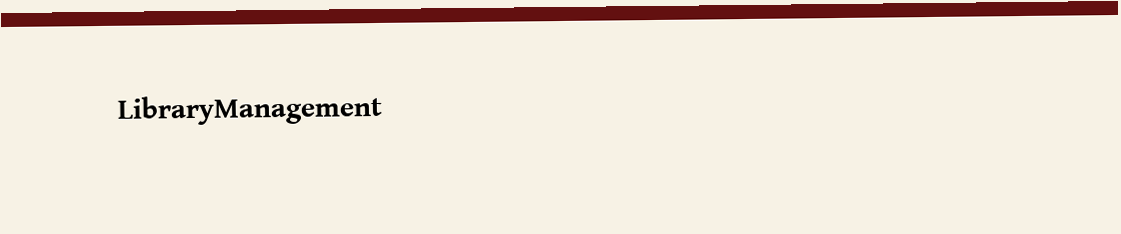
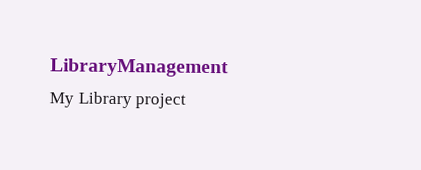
+ My Library project

